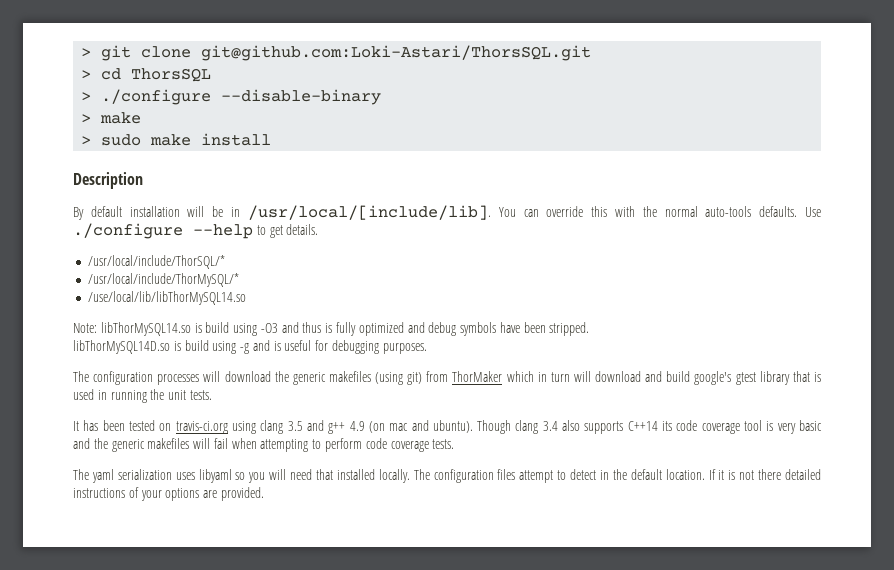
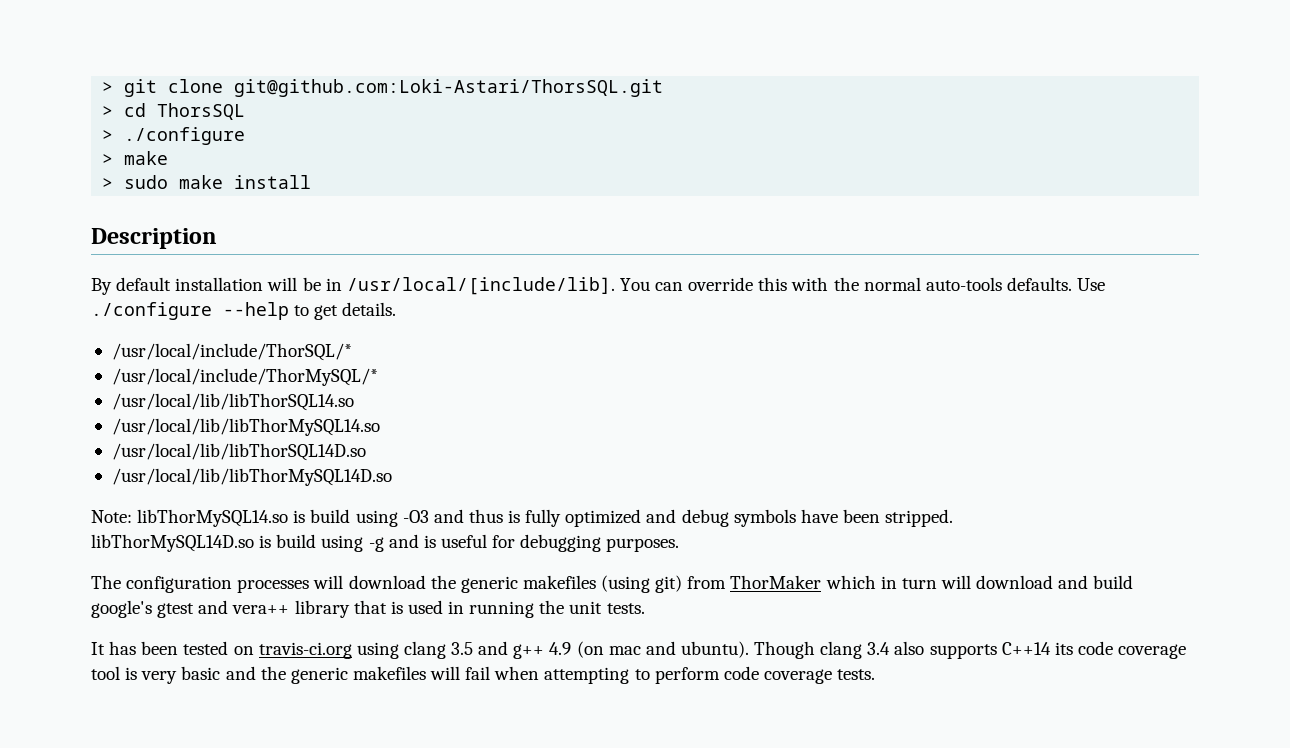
- > ./configure --disable-binary
+ > ./configure
- /use/local/lib/libThorMySQL14.so
+ /usr/local/lib/libThorSQL14.so
+ /usr/local/lib/libThorMySQL14.so
+ /usr/local/lib/libThorSQL14D.so
+ /usr/local/lib/libThorMySQL14D.so
- The configuration processes will download the generic makefiles (using git) from ThorMaker which in turn will download and build google's gtest library that is used in running the unit tests.
+ The configuration processes will download the generic makefiles (using git) from ThorMaker which in turn will download and build google's gtest and vera++ library that is used in running the unit tests.
- The yaml serialization uses libyaml so you will need that installed locally. The configuration files attempt to detect in the default location. If it is not there detailed instructions of your options are provided.

